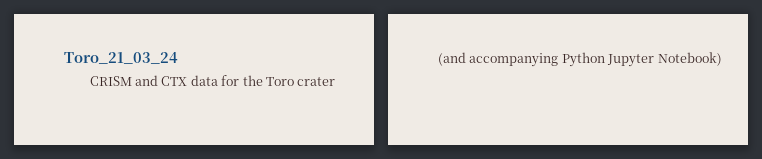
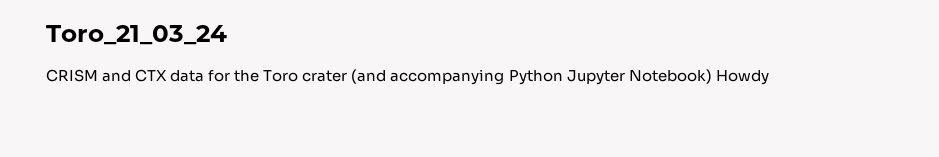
- CRISM and CTX data for the Toro crater (and accompanying Python Jupyter Notebook)
+ CRISM and CTX data for the Toro crater (and accompanying Python Jupyter Notebook) Howdy

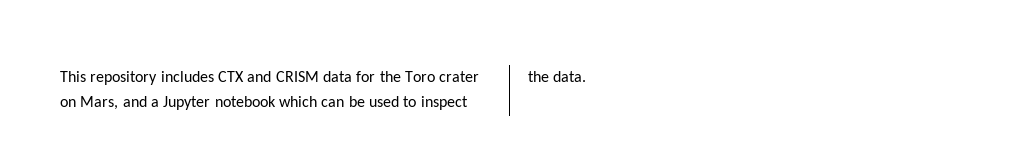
- Toro_21_03_24
- CRISM and CTX data for the Toro crater (and accompanying Python Jupyter Notebook) Howdy
+ This repository includes CTX and CRISM data for the Toro crater on Mars, and a Jupyter notebook which can be used to inspect the data.

